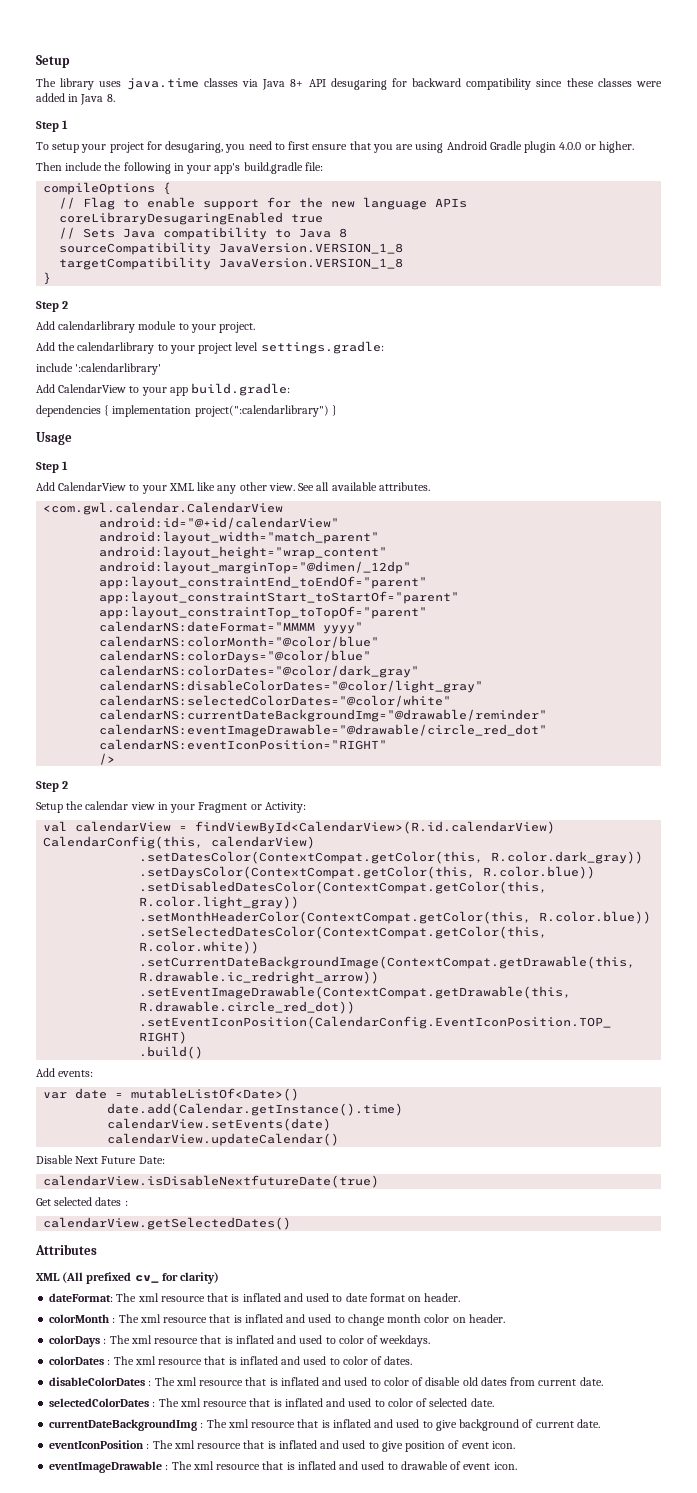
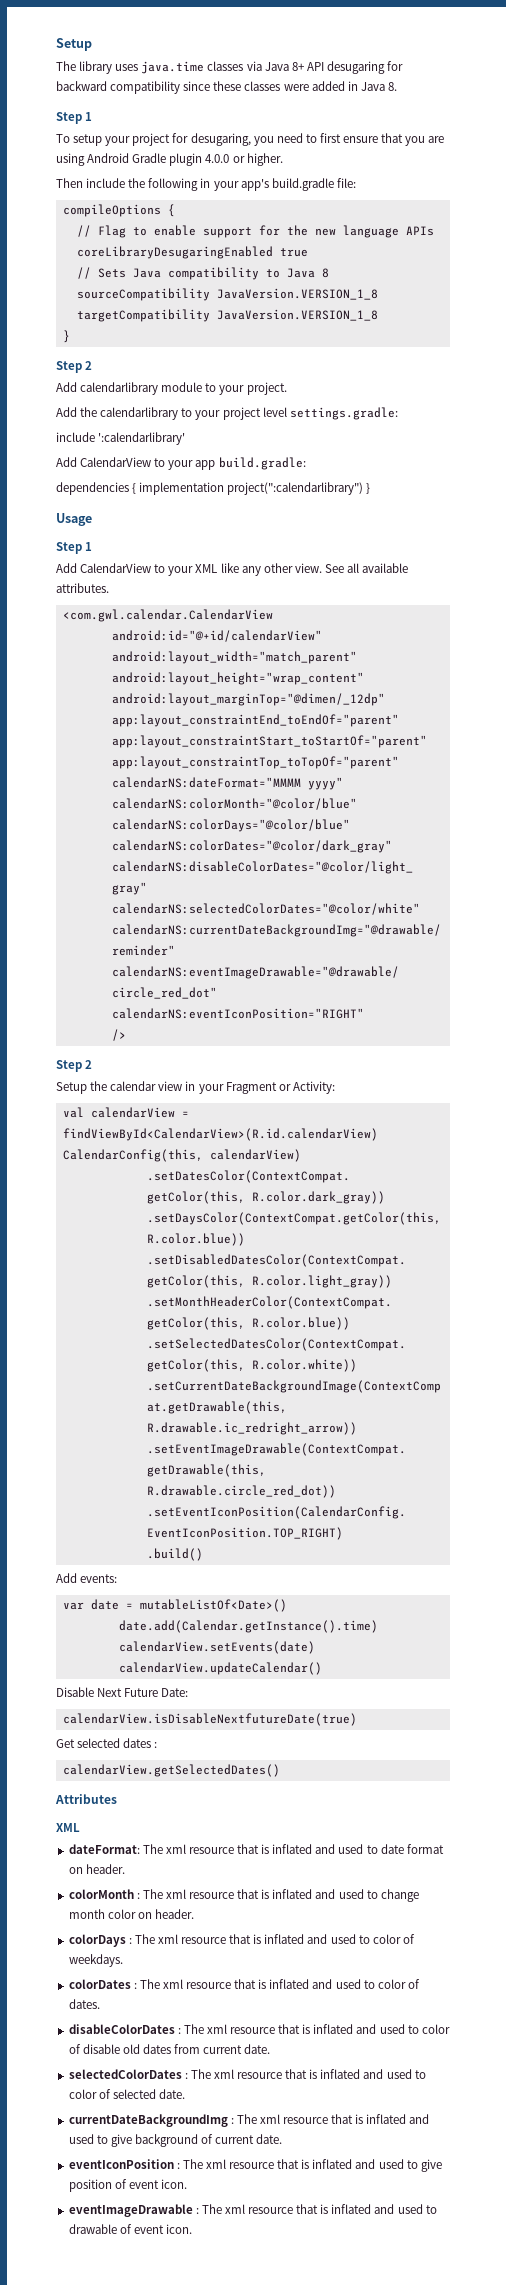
  Attributes
- XML (All prefixed cv_ for clarity)
+ XML

